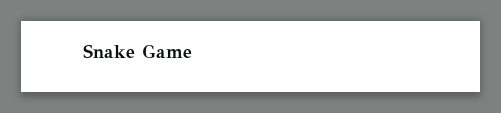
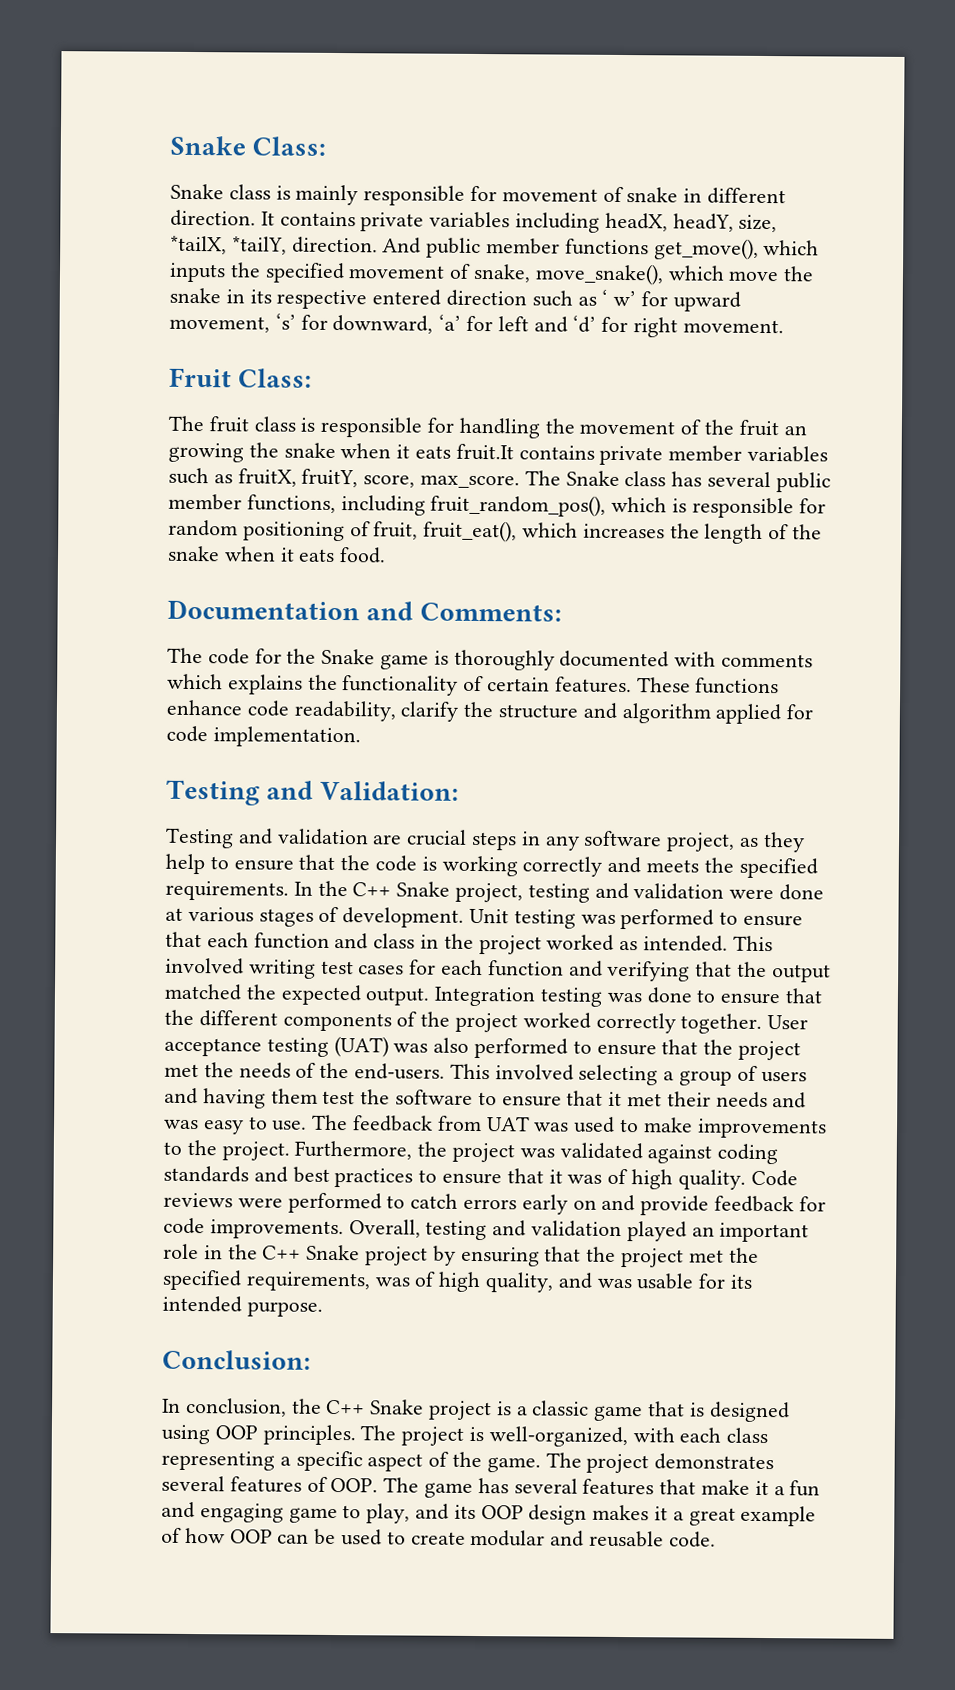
- Snake Game
+ Snake Class:
+ Snake class is mainly responsible for movement of snake in different direction. It contains private variables including headX, headY, size, *tailX, *tailY, direction. And public member functions get_move(), which inputs the specified movement of snake, move_snake(), which move the snake in its respective entered direction such as ‘ w’ for upward movement, ‘s’ for downward, ‘a’ for left and ‘d’ for right movement.
+ Fruit Class:
+ The fruit class is responsible for handling the movement of the fruit an growing the snake when it eats fruit.It contains private member variables such as fruitX, fruitY, score, max_score. The Snake class has several public member functions, including fruit_random_pos(), which is responsible for random positioning of fruit, fruit_eat(), which increases the length of the snake when it eats food.
+ Documentation and Comments:
+ The code for the Snake game is thoroughly documented with comments which explains the functionality of certain features. These functions enhance code readability, clarify the structure and algorithm applied for code implementation.
+ Testing and Validation:
+ Testing and validation are crucial steps in any software project, as they help to ensure that the code is working correctly and meets the specified requirements. In the C++ Snake project, testing and validation were done at various stages of development. Unit testing was performed to ensure that each function and class in the project worked as intended. This involved writing test cases for each function and verifying that the output matched the expected output. Integration testing was done to ensure that the different components of the project worked correctly together. User acceptance testing (UAT) was also performed to ensure that the project met the needs of the end-users. This involved selecting a group of users and having them test the software to ensure that it met their needs and was easy to use. The feedback from UAT was used to make improvements to the project. Furthermore, the project was validated against coding standards and best practices to ensure that it was of high quality. Code reviews were performed to catch errors early on and provide feedback for code improvements. Overall, testing and validation played an important role in the C++ Snake project by ensuring that the project met the specified requirements, was of high quality, and was usable for its intended purpose.
+ Conclusion:
+ In conclusion, the C++ Snake project is a classic game that is designed using OOP principles. The project is well-organized, with each class representing a specific aspect of the game. The project demonstrates several features of OOP. The game has several features that make it a fun and engaging game to play, and its OOP design makes it a great example of how OOP can be used to create modular and reusable code.

